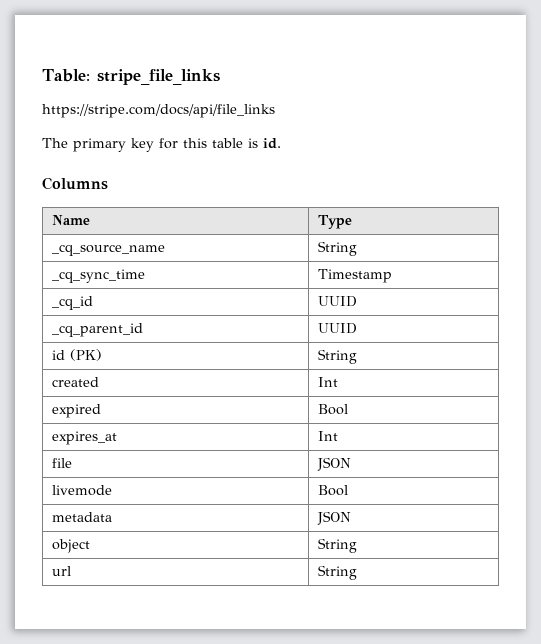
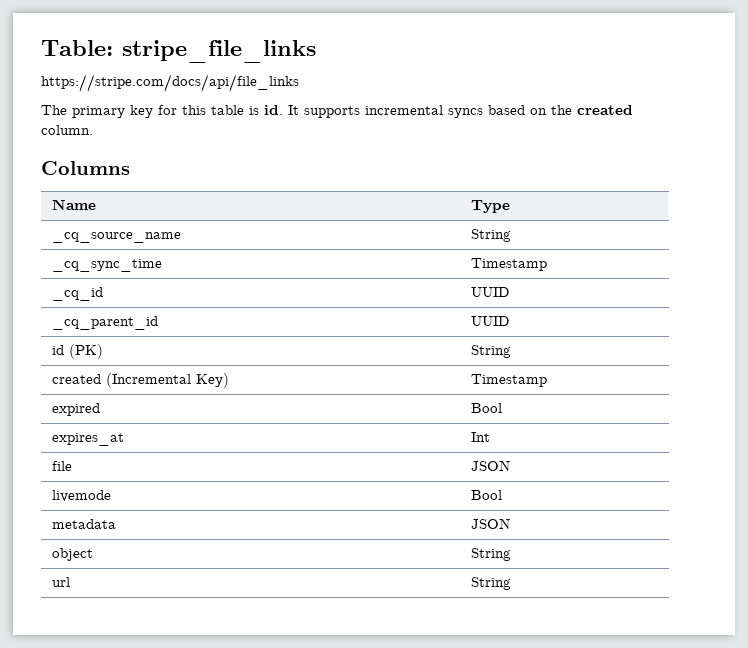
+ It supports incremental syncs based on the created column.
- created | Int
+ created (Incremental Key) | Timestamp

